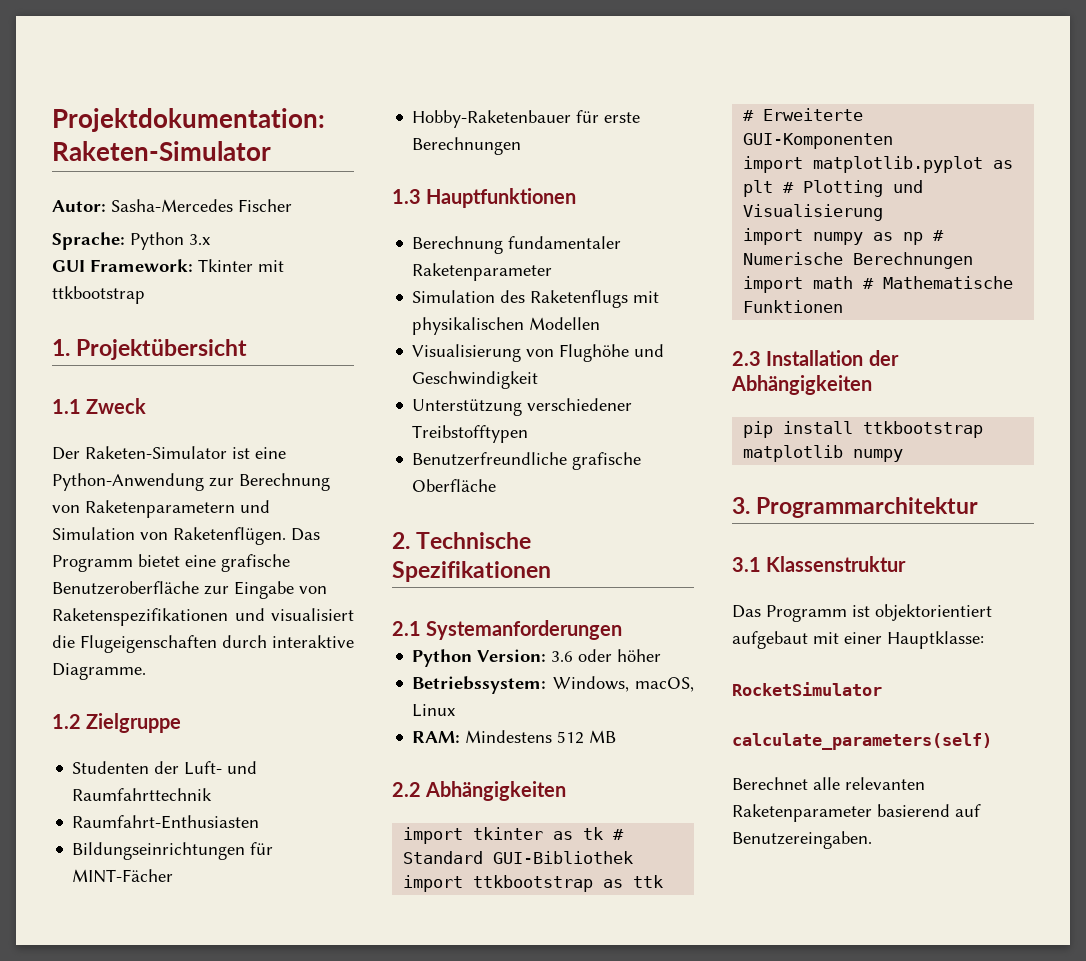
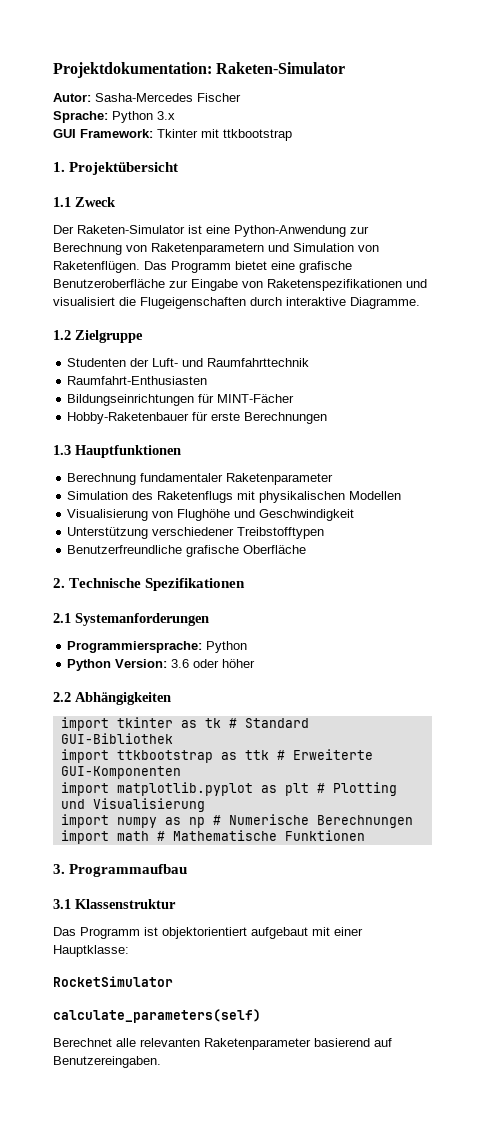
+ Programmiersprache: Python
- Betriebssystem: Windows, macOS, Linux
- RAM: Mindestens 512 MB
- 2.3 Installation der Abhängigkeiten
- pip install ttkbootstrap matplotlib numpy
- 3. Programmarchitektur
+ 3. Programmaufbau

